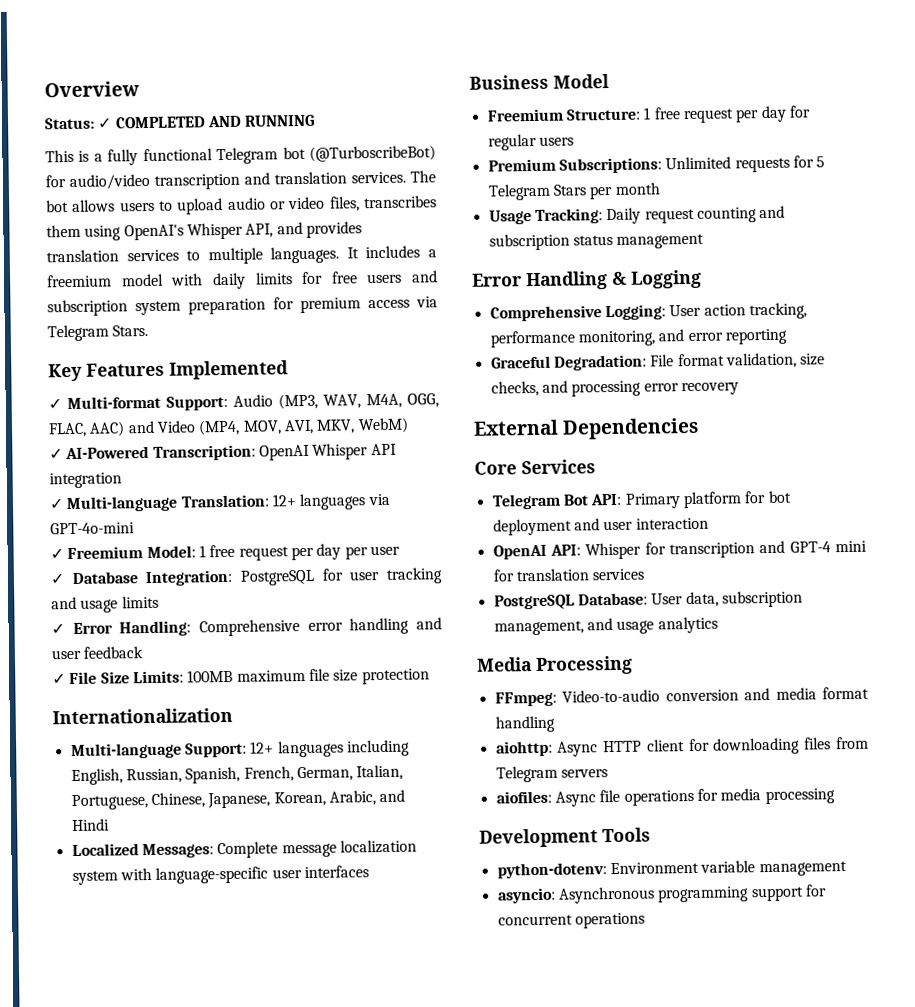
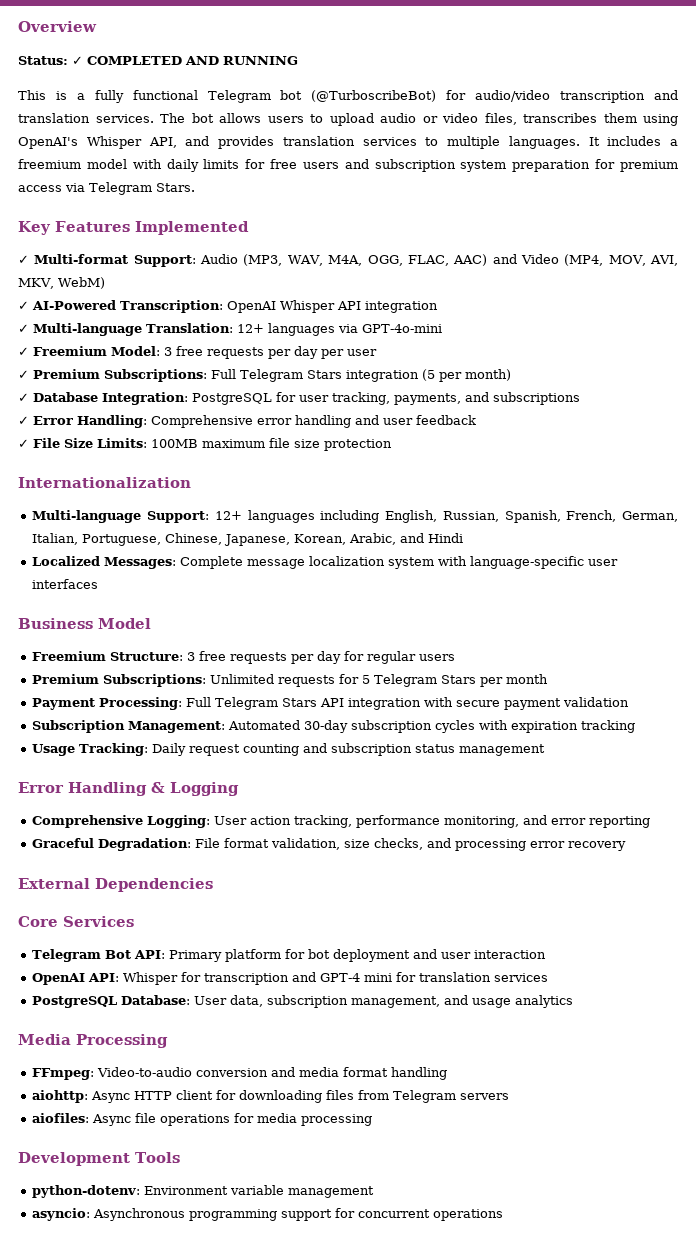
- ✓ Freemium Model: 1 free request per day per user
+ ✓ Freemium Model: 3 free requests per day per user
+ ✓ Premium Subscriptions: Full Telegram Stars integration (5 per month)
- ✓ Database Integration: PostgreSQL for user tracking and usage limits
+ ✓ Database Integration: PostgreSQL for user tracking, payments, and subscriptions
- Freemium Structure: 1 free request per day for regular users
+ Freemium Structure: 3 free requests per day for regular users
+ Payment Processing: Full Telegram Stars API integration with secure payment validation
+ Subscription Management: Automated 30-day subscription cycles with expiration tracking

